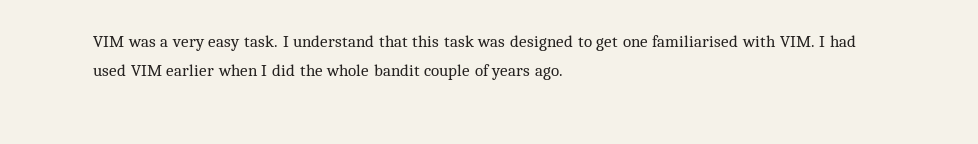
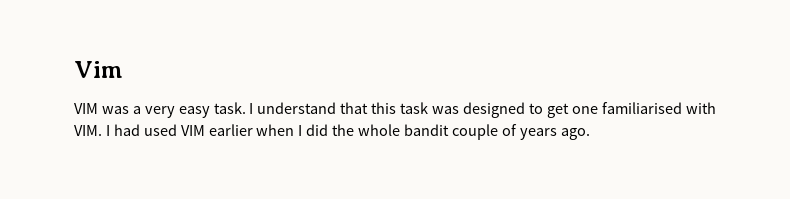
+ Vim

